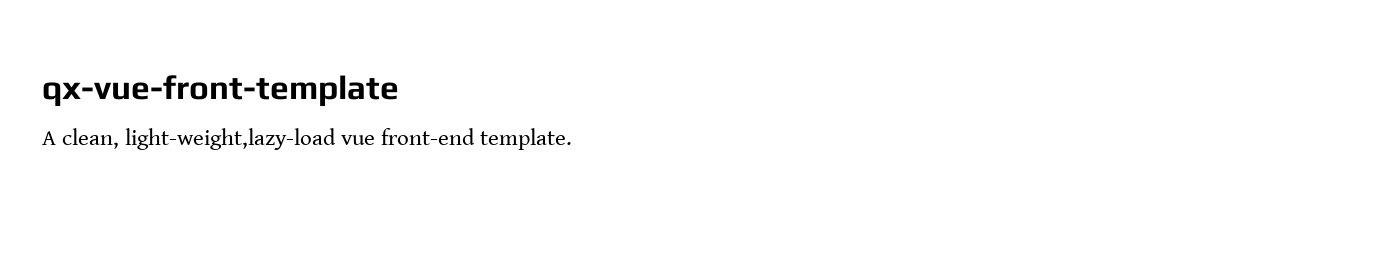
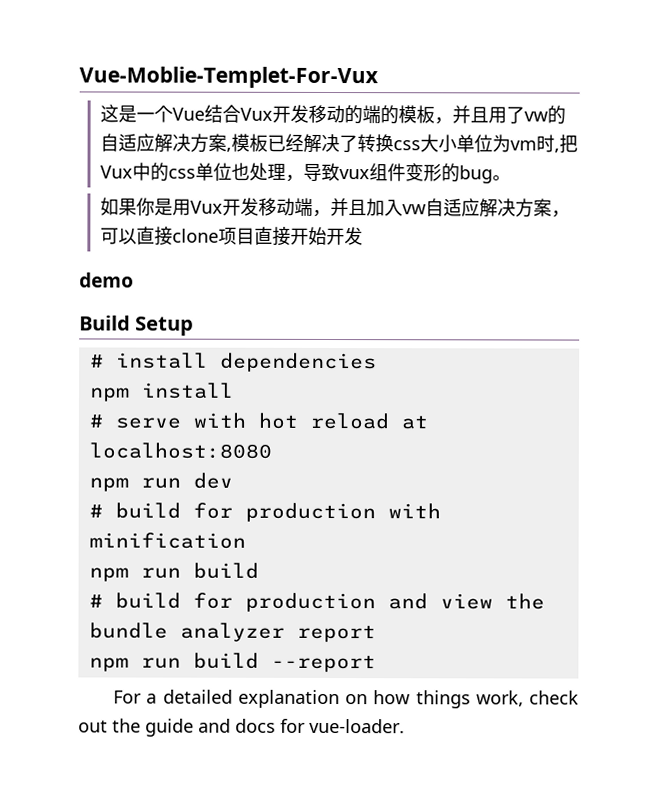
- qx-vue-front-template
- A clean, light-weight,lazy-load vue front-end template.
+ Vue-Moblie-Templet-For-Vux
+ 这是一个Vue结合Vux开发移动的端的模板，并且用了vw的自适应解决方案,模板已经解决了转换css大小单位为vm时,把Vux中的css单位也处理，导致vux组件变形的bug。
+ 如果你是用Vux开发移动端，并且加入vw自适应解决方案，可以直接clone项目直接开始开发
+ demo
+ Build Setup
+ # install dependencies
+ npm install
+ # serve with hot reload at localhost:8080
+ npm run dev
+ # build for production with minification
+ npm run build
+ # build for production and view the bundle analyzer report
+ npm run build --report
+ For a detailed explanation on how things work, check out the guide and docs for vue-loader.

